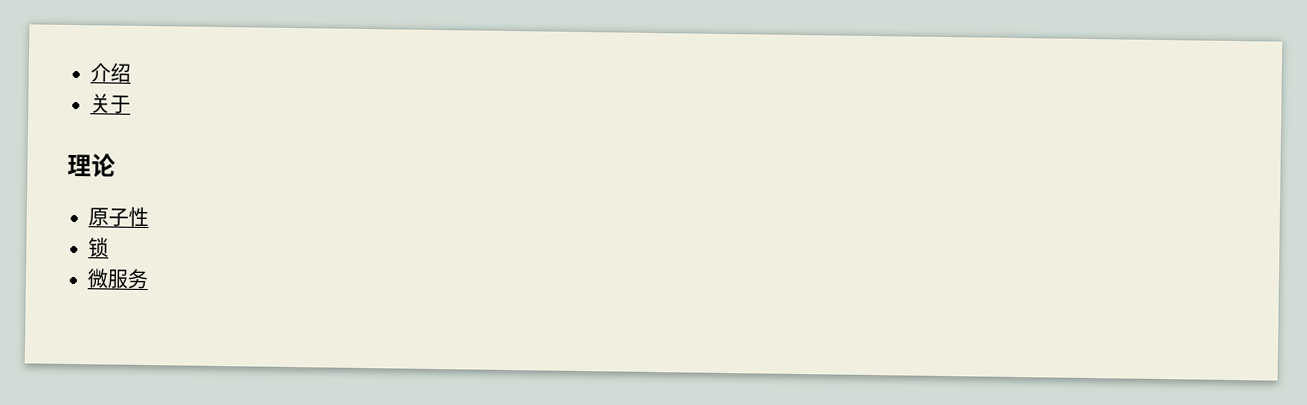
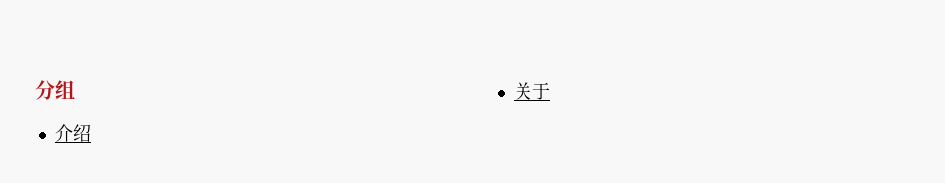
+ 分组
- 理论
- 原子性
- 锁
- 微服务

